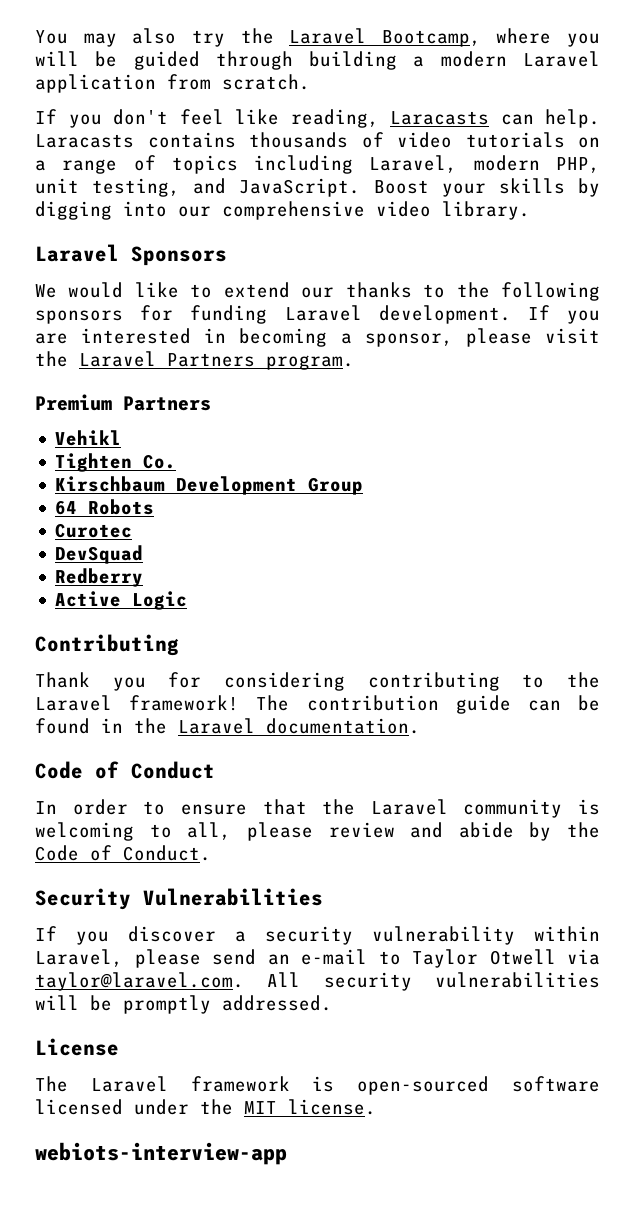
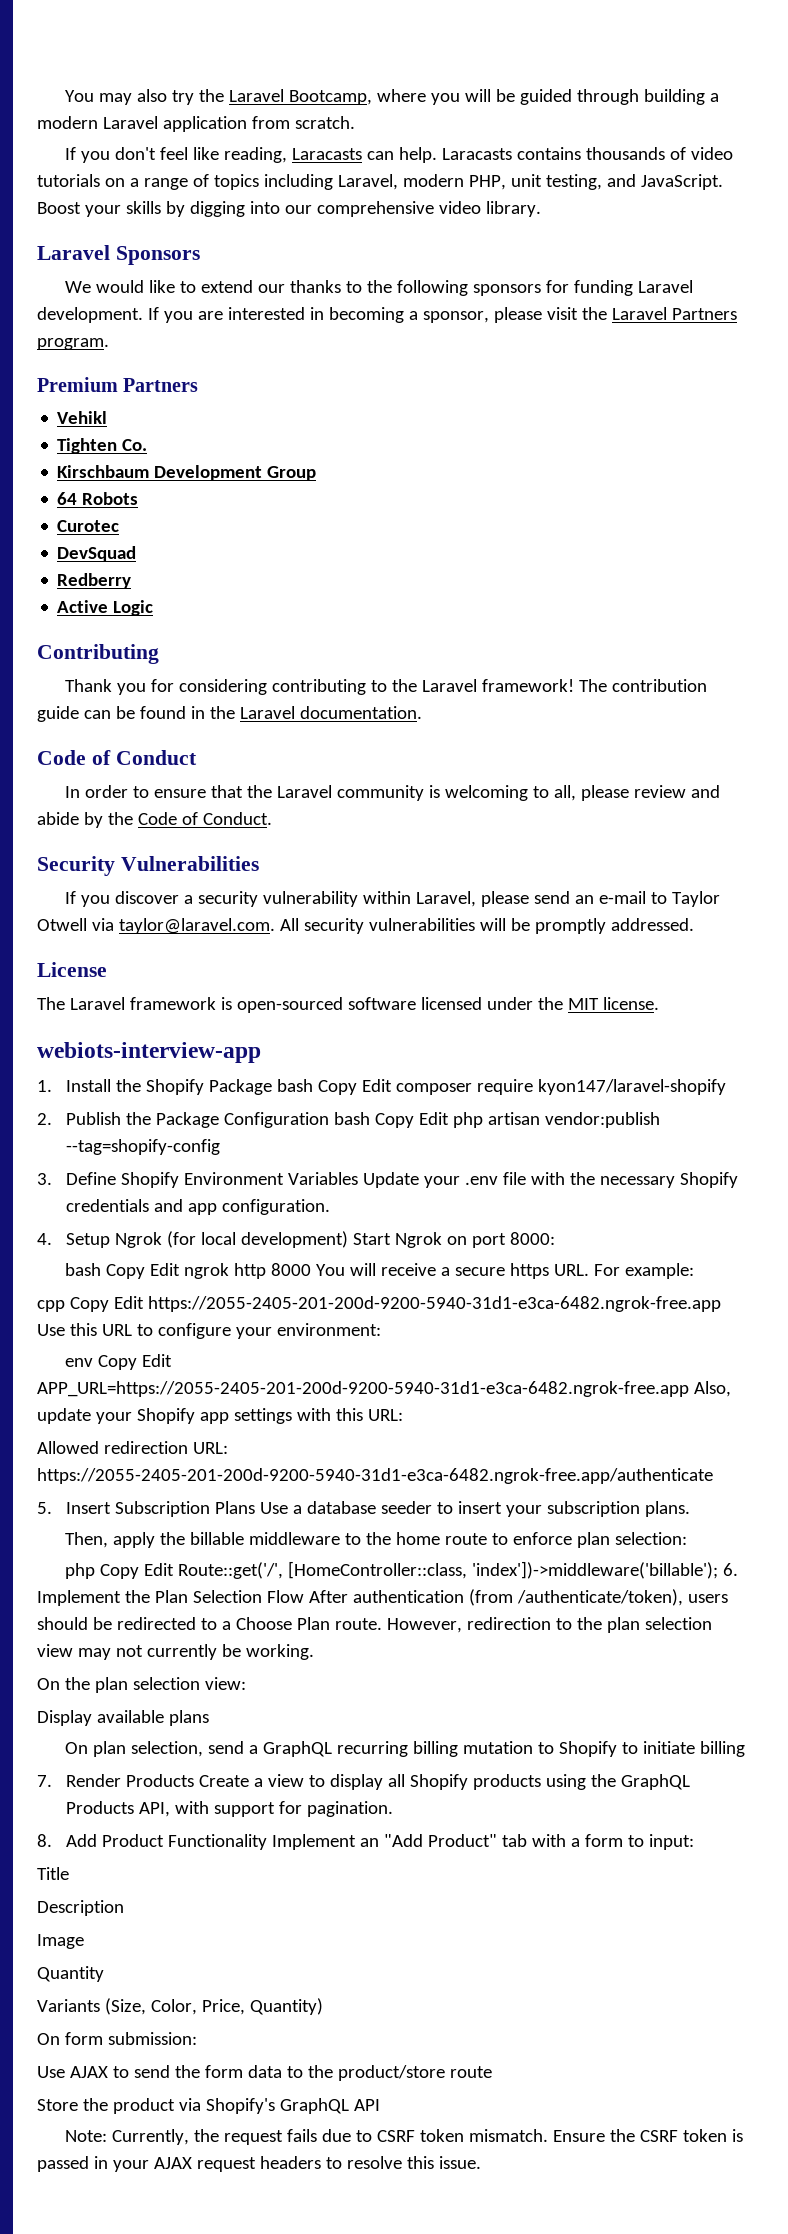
+ 1. Install the Shopify Package bash Copy Edit composer require kyon147/laravel-shopify
+ 2. Publish the Package Configuration bash Copy Edit php artisan vendor:publish --tag=shopify-config
+ 3. Define Shopify Environment Variables Update your .env file with the necessary Shopify credentials and app configuration.
+ 4. Setup Ngrok (for local development) Start Ngrok on port 8000:
+ bash Copy Edit ngrok http 8000 You will receive a secure https URL. For example:
+ cpp Copy Edit https://2055-2405-201-200d-9200-5940-31d1-e3ca-6482.ngrok-free.app Use this URL to configure your environment:
+ env Copy Edit APP_URL=https://2055-2405-201-200d-9200-5940-31d1-e3ca-6482.ngrok-free.app Also, update your Shopify app settings with this URL:
+ Allowed redirection URL: https://2055-2405-201-200d-9200-5940-31d1-e3ca-6482.ngrok-free.app/authenticate
+ 5. Insert Subscription Plans Use a database seeder to insert your subscription plans.
+ Then, apply the billable middleware to the home route to enforce plan selection:
+ php Copy Edit Route::get('/', [HomeController::class, 'index'])->middleware('billable'); 6. Implement the Plan Selection Flow After authentication (from /authenticate/token), users should be redirected to a Choose Plan route. However, redirection to the plan selection view may not currently be working.
+ On the plan selection view:
+ Display available plans
+ On plan selection, send a GraphQL recurring billing mutation to Shopify to initiate billing
+ 7. Render Products Create a view to display all Shopify products using the GraphQL Products API, with support for pagination.
+ 8. Add Product Functionality Implement an "Add Product" tab with a form to input:
+ Title
+ Description
+ Image
+ Quantity
+ Variants (Size, Color, Price, Quantity)
+ On form submission:
+ Use AJAX to send the form data to the product/store route
+ Store the product via Shopify's GraphQL API
+ Note: Currently, the request fails due to CSRF token mismatch. Ensure the CSRF token is passed in your AJAX request headers to resolve this issue.

